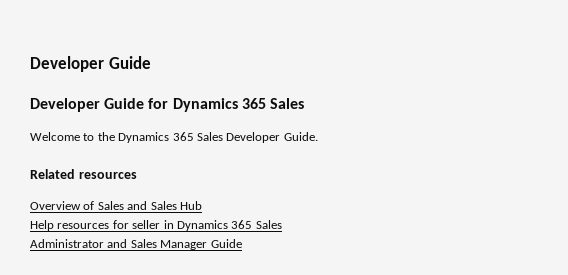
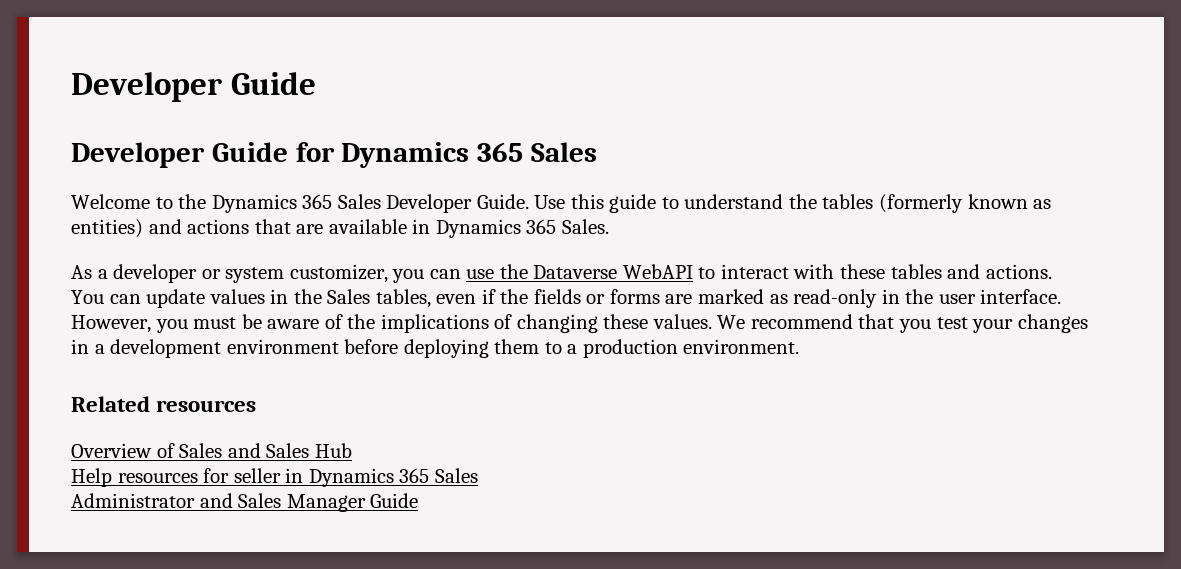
+ Use this guide to understand the tables (formerly known as entities) and actions that are available in Dynamics 365 Sales.
+ As a developer or system customizer, you can use the Dataverse WebAPI to interact with these tables and actions. You can update values in the Sales tables, even if the fields or forms are marked as read-only in the user interface. However, you must be aware of the implications of changing these values. We recommend that you test your changes in a development environment before deploying them to a production environment.

